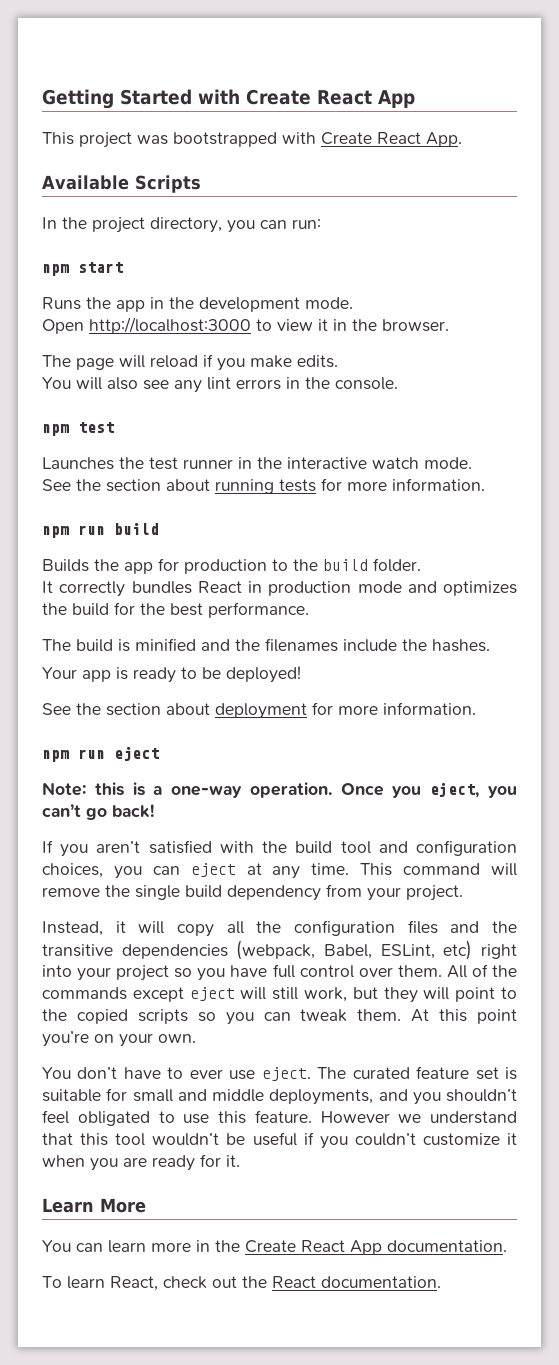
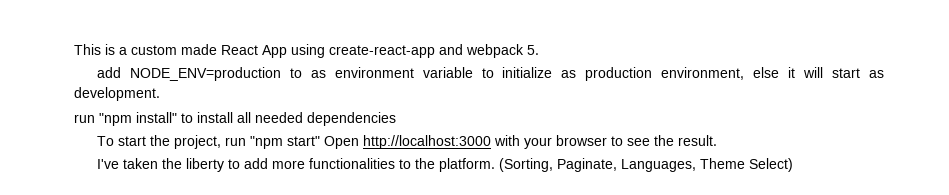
- Getting Started with Create React App
- This project was bootstrapped with Create React App.
- Available Scripts
- In the project directory, you can run:
- npm start
- Runs the app in the development mode.
- Open http://localhost:3000 to view it in the browser.
- The page will reload if you make edits.
- You will also see any lint errors in the console.
- npm test
- Launches the test runner in the interactive watch mode.
- See the section about running tests for more information.
- npm run build
- Builds the app for production to the build folder.
- It correctly bundles React in production mode and optimizes the build for the best performance.
- The build is minified and the filenames include the hashes.
- Your app is ready to be deployed!
- See the section about deployment for more information.
- npm run eject
- Note: this is a one-way operation. Once you eject, you can’t go back!
- If you aren’t satisfied with the build tool and configuration choices, you can eject at any time. This command will remove the single build dependency from your project.
- Instead, it will copy all the configuration files and the transitive dependencies (webpack, Babel, ESLint, etc) right into your project so you have full control over them. All of the commands except eject will still work, but they will point to the copied scripts so you can tweak them. At this point you’re on your own.
- You don’t have to ever use eject. The curated feature set is suitable for small and middle deployments, and you shouldn’t feel obligated to use this feature. However we understand that this tool wouldn’t be useful if you couldn’t customize it when you are ready for it.
- Learn More
- You can learn more in the Create React App documentation.
- To learn React, check out the React documentation.
+ This is a custom made React App using create-react-app and webpack 5.
+ add NODE_ENV=production to as environment variable to initialize as production environment, else it will start as development.
+ run "npm install" to install all needed dependencies
+ To start the project, run "npm start" Open http://localhost:3000 with your browser to see the result.
+ I've taken the liberty to add more functionalities to the platform. (Sorting, Paginate, Languages, Theme Select)

